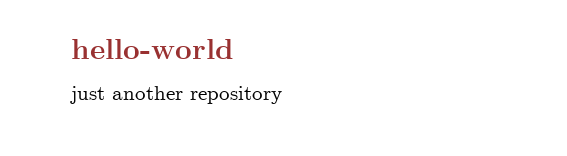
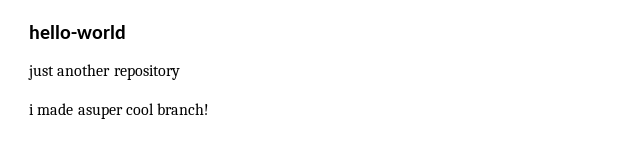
+ i made asuper cool branch!

